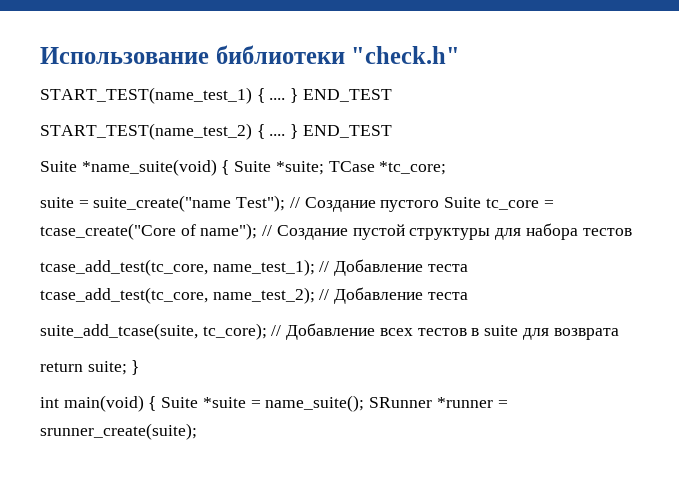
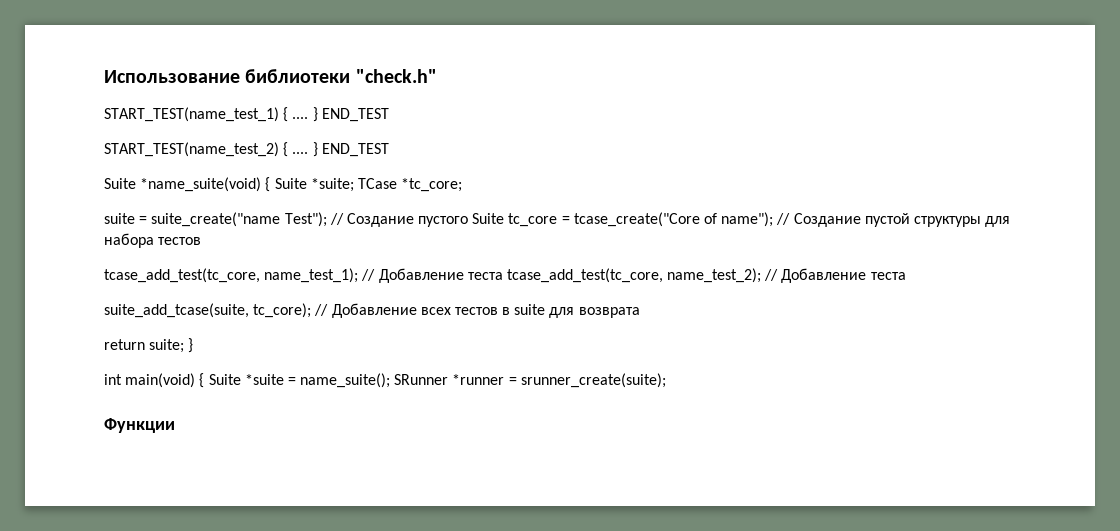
+ Функции

